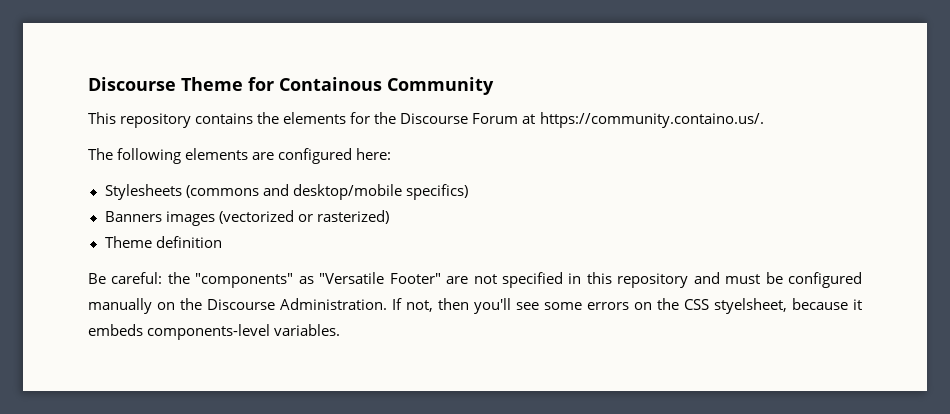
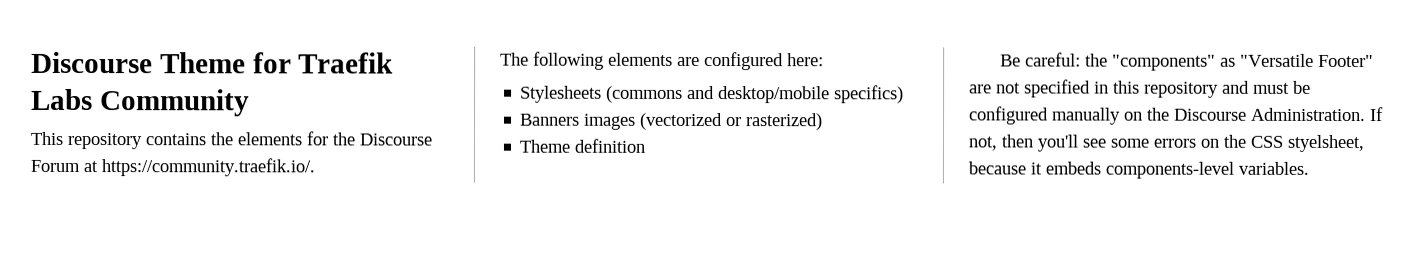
- Discourse Theme for Containous Community
+ Discourse Theme for Traefik Labs Community
- This repository contains the elements for the Discourse Forum at https://community.containo.us/.
+ This repository contains the elements for the Discourse Forum at https://community.traefik.io/.

